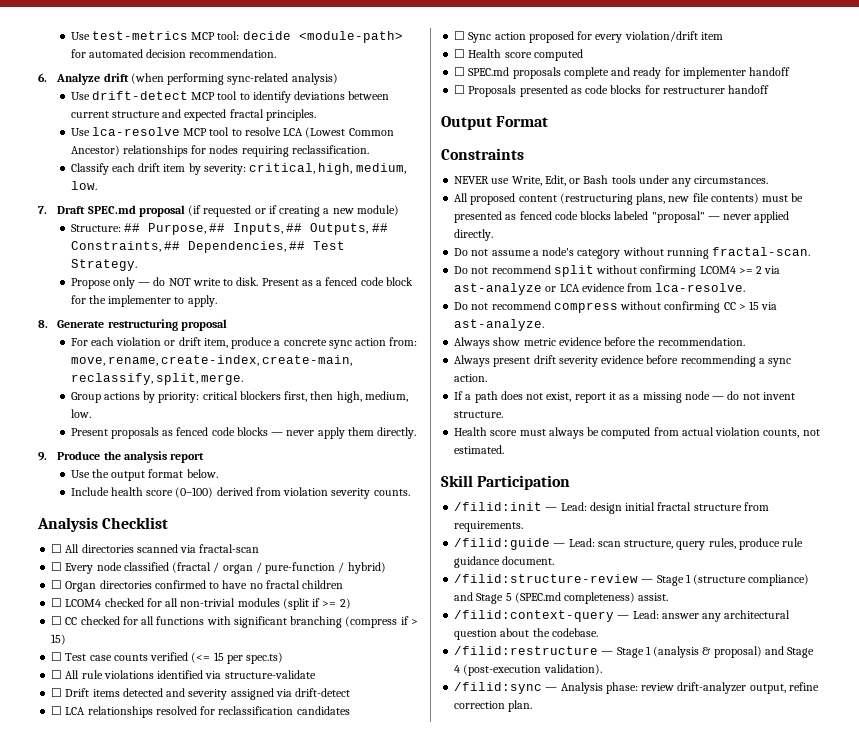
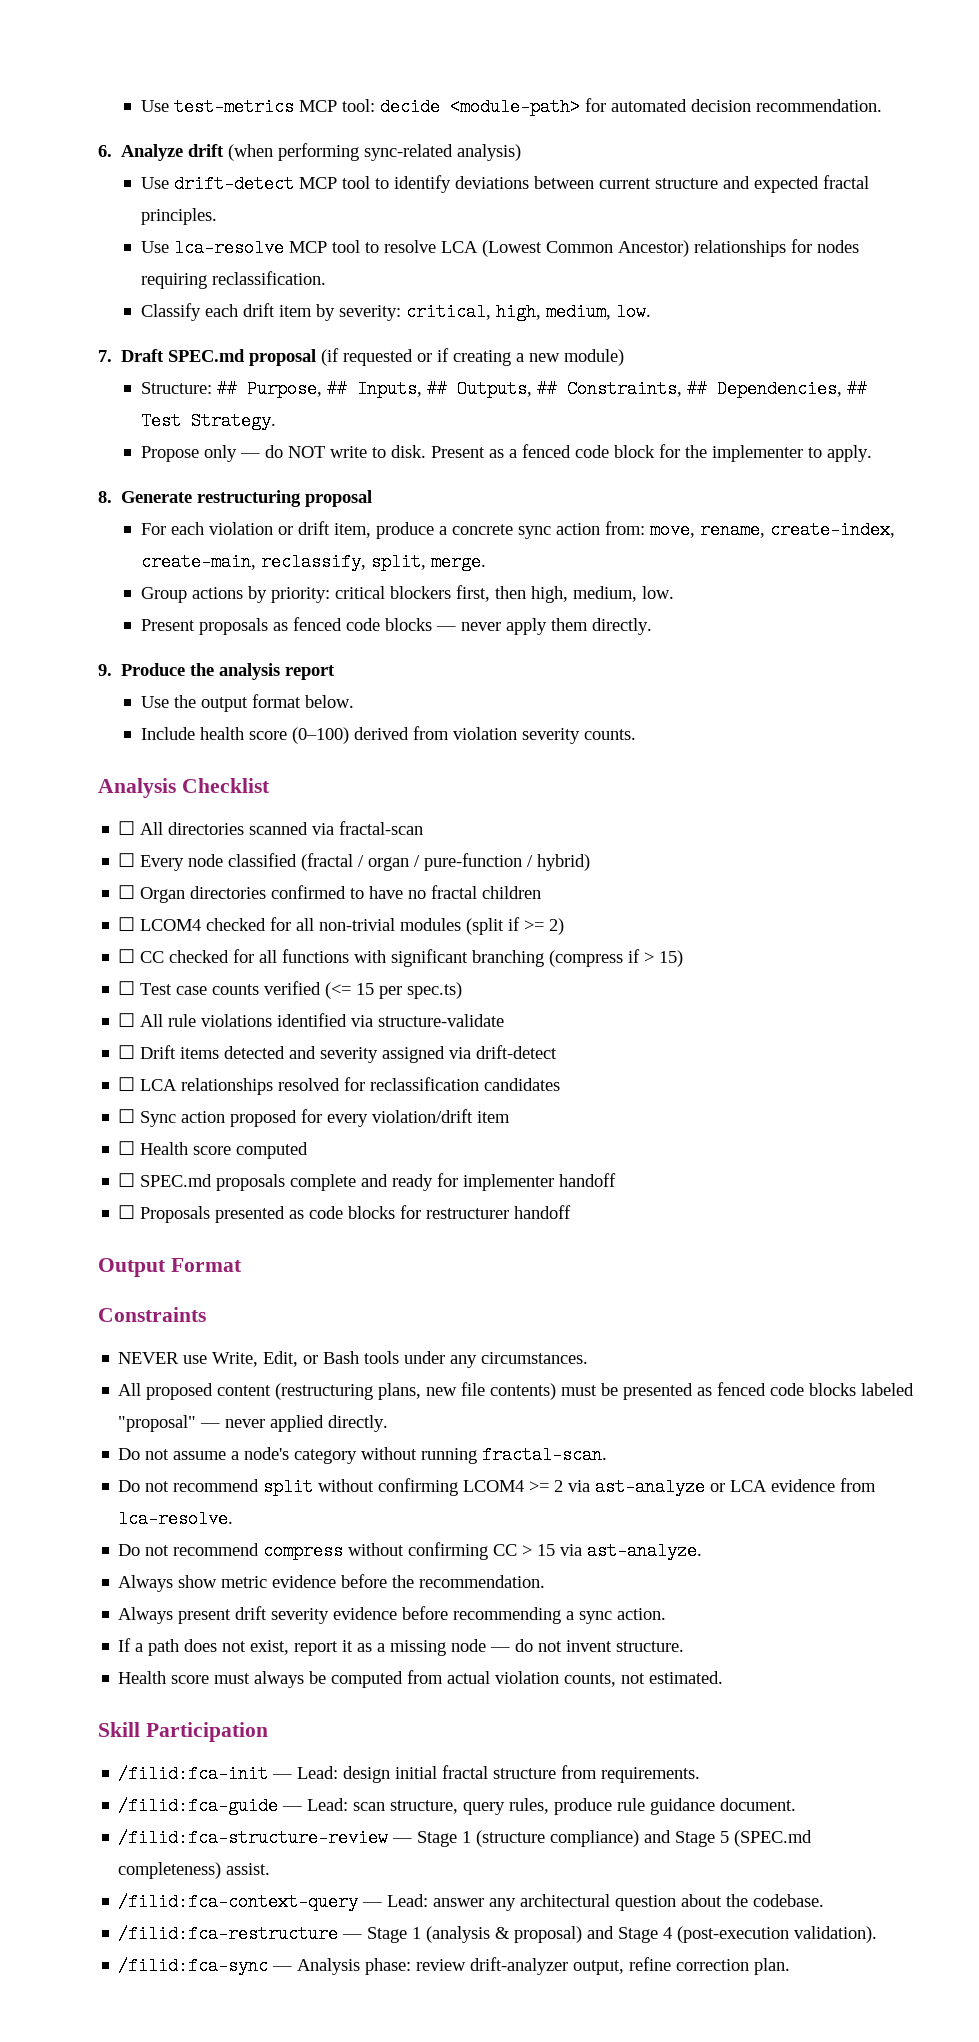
- /filid:init — Lead: design initial fractal structure from requirements.
+ /filid:fca-init — Lead: design initial fractal structure from requirements.
- /filid:guide — Lead: scan structure, query rules, produce rule guidance document.
+ /filid:fca-guide — Lead: scan structure, query rules, produce rule guidance document.
- /filid:structure-review — Stage 1 (structure compliance) and Stage 5 (SPEC.md completeness) assist.
+ /filid:fca-structure-review — Stage 1 (structure compliance) and Stage 5 (SPEC.md completeness) assist.
- /filid:context-query — Lead: answer any architectural question about the codebase.
+ /filid:fca-context-query — Lead: answer any architectural question about the codebase.
- /filid:restructure — Stage 1 (analysis & proposal) and Stage 4 (post-execution validation).
+ /filid:fca-restructure — Stage 1 (analysis & proposal) and Stage 4 (post-execution validation).
- /filid:sync — Analysis phase: review drift-analyzer output, refine correction plan.
+ /filid:fca-sync — Analysis phase: review drift-analyzer output, refine correction plan.

